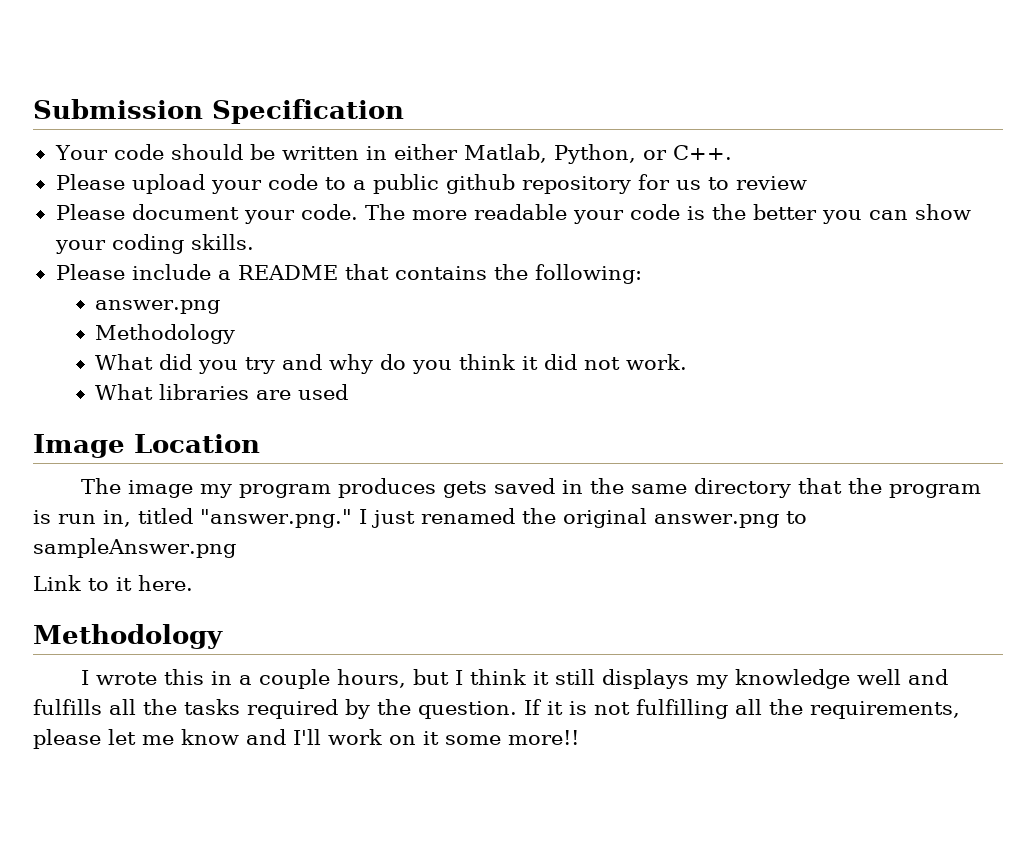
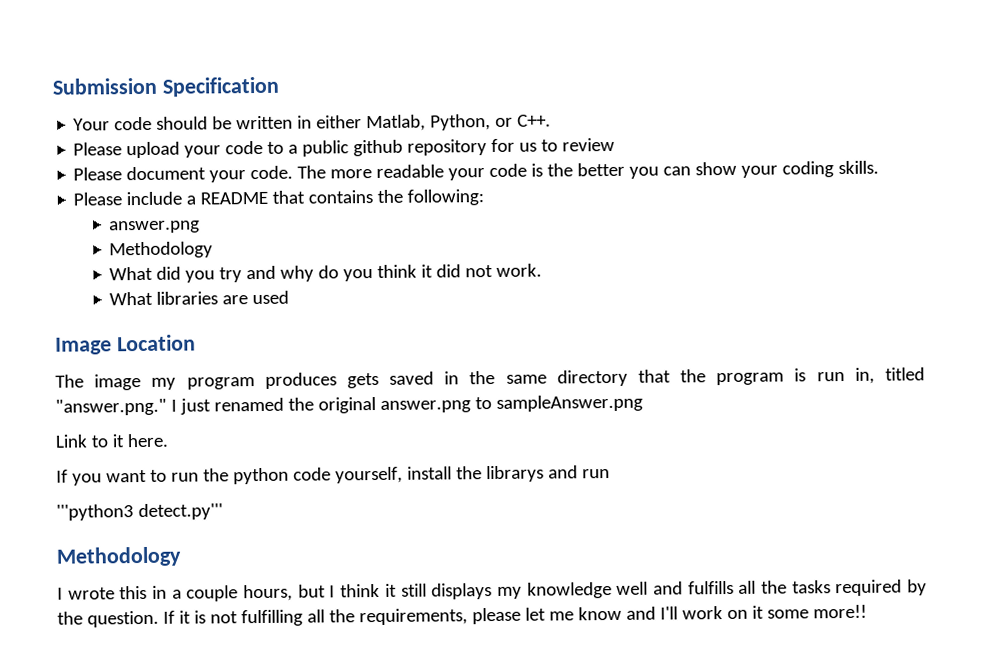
+ If you want to run the python code yourself, install the librarys and run
+ '''python3 detect.py'''

